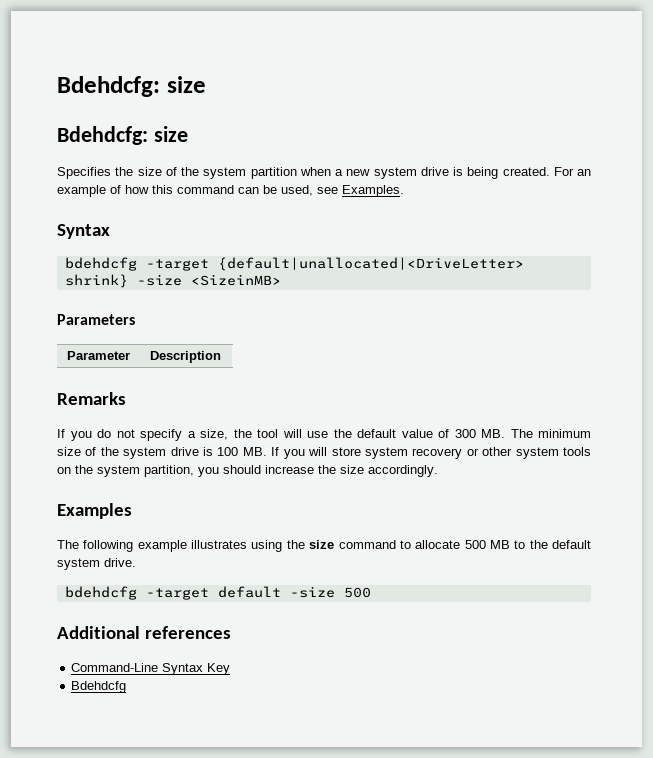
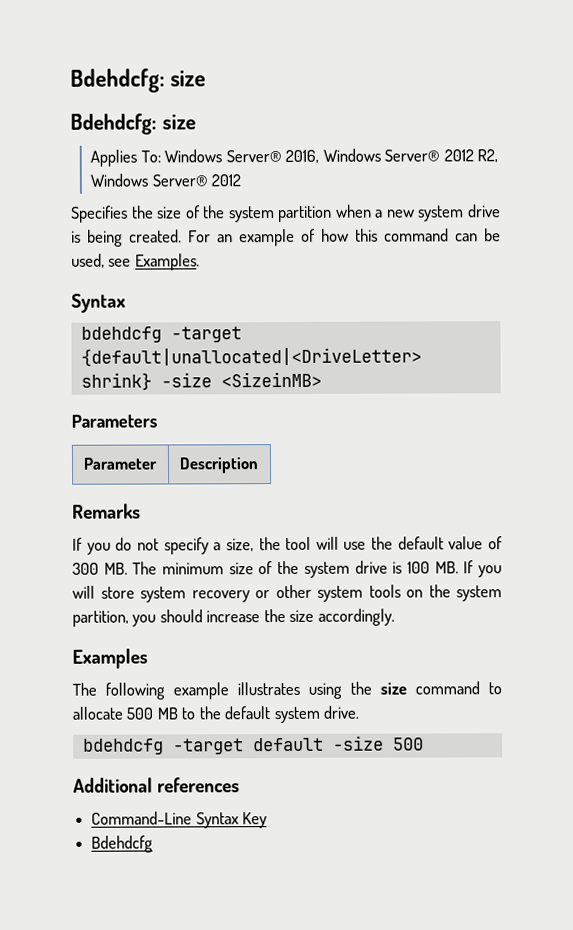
+ Applies To: Windows Server® 2016, Windows Server® 2012 R2, Windows Server® 2012

